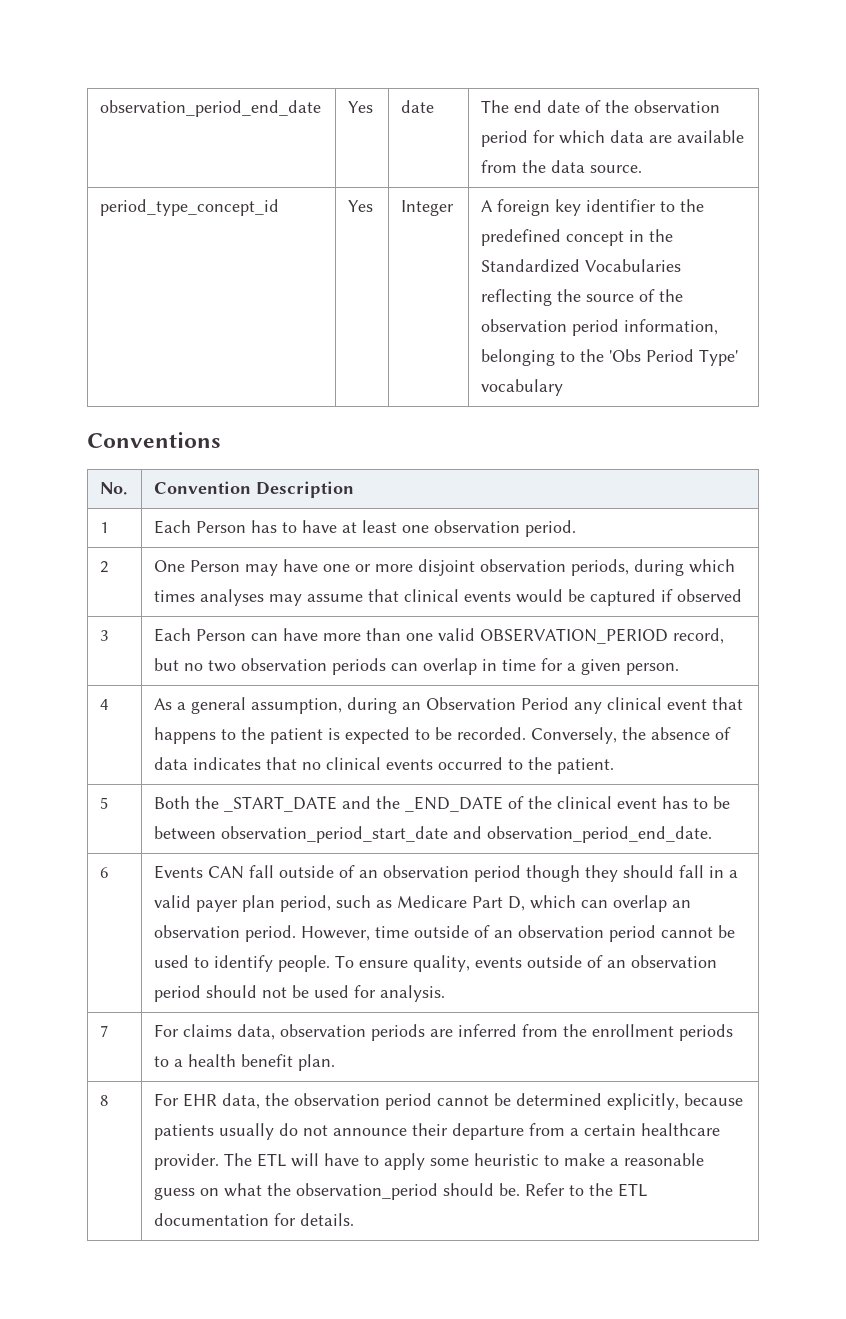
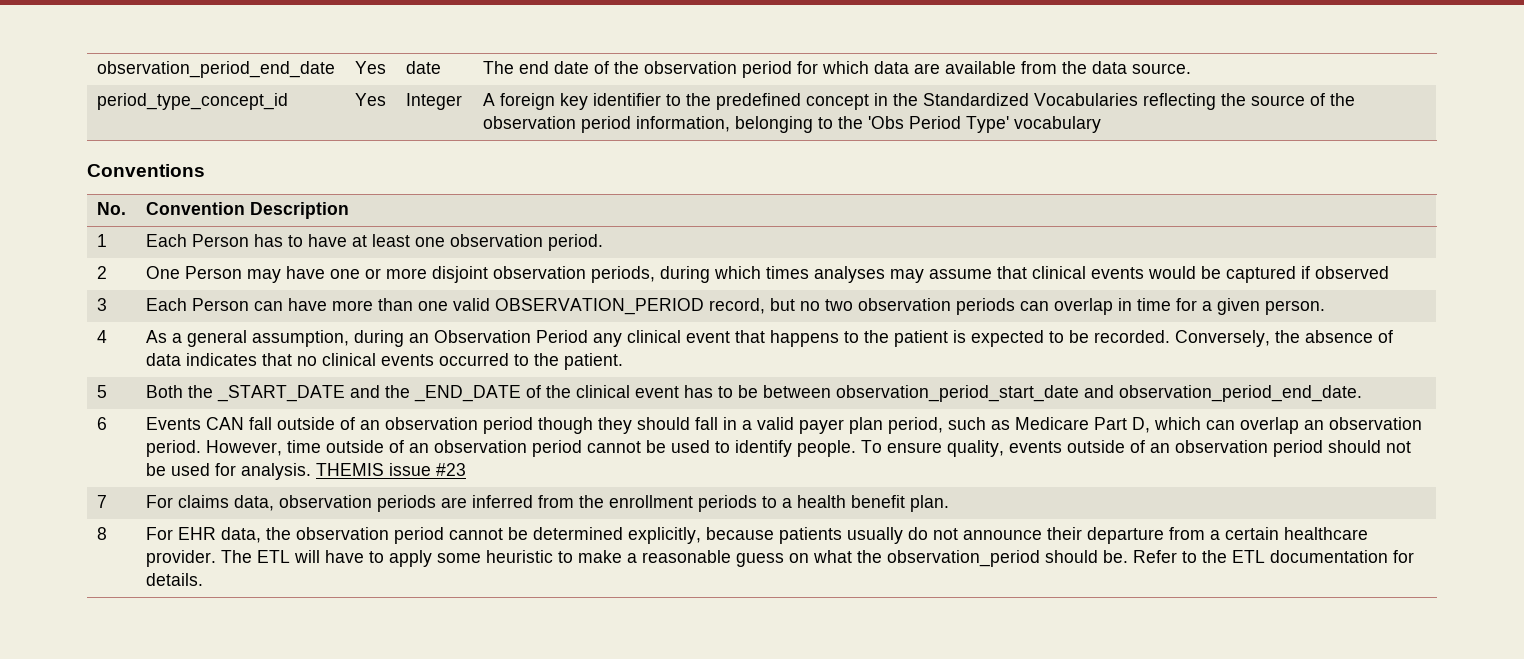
+ THEMIS issue #23

